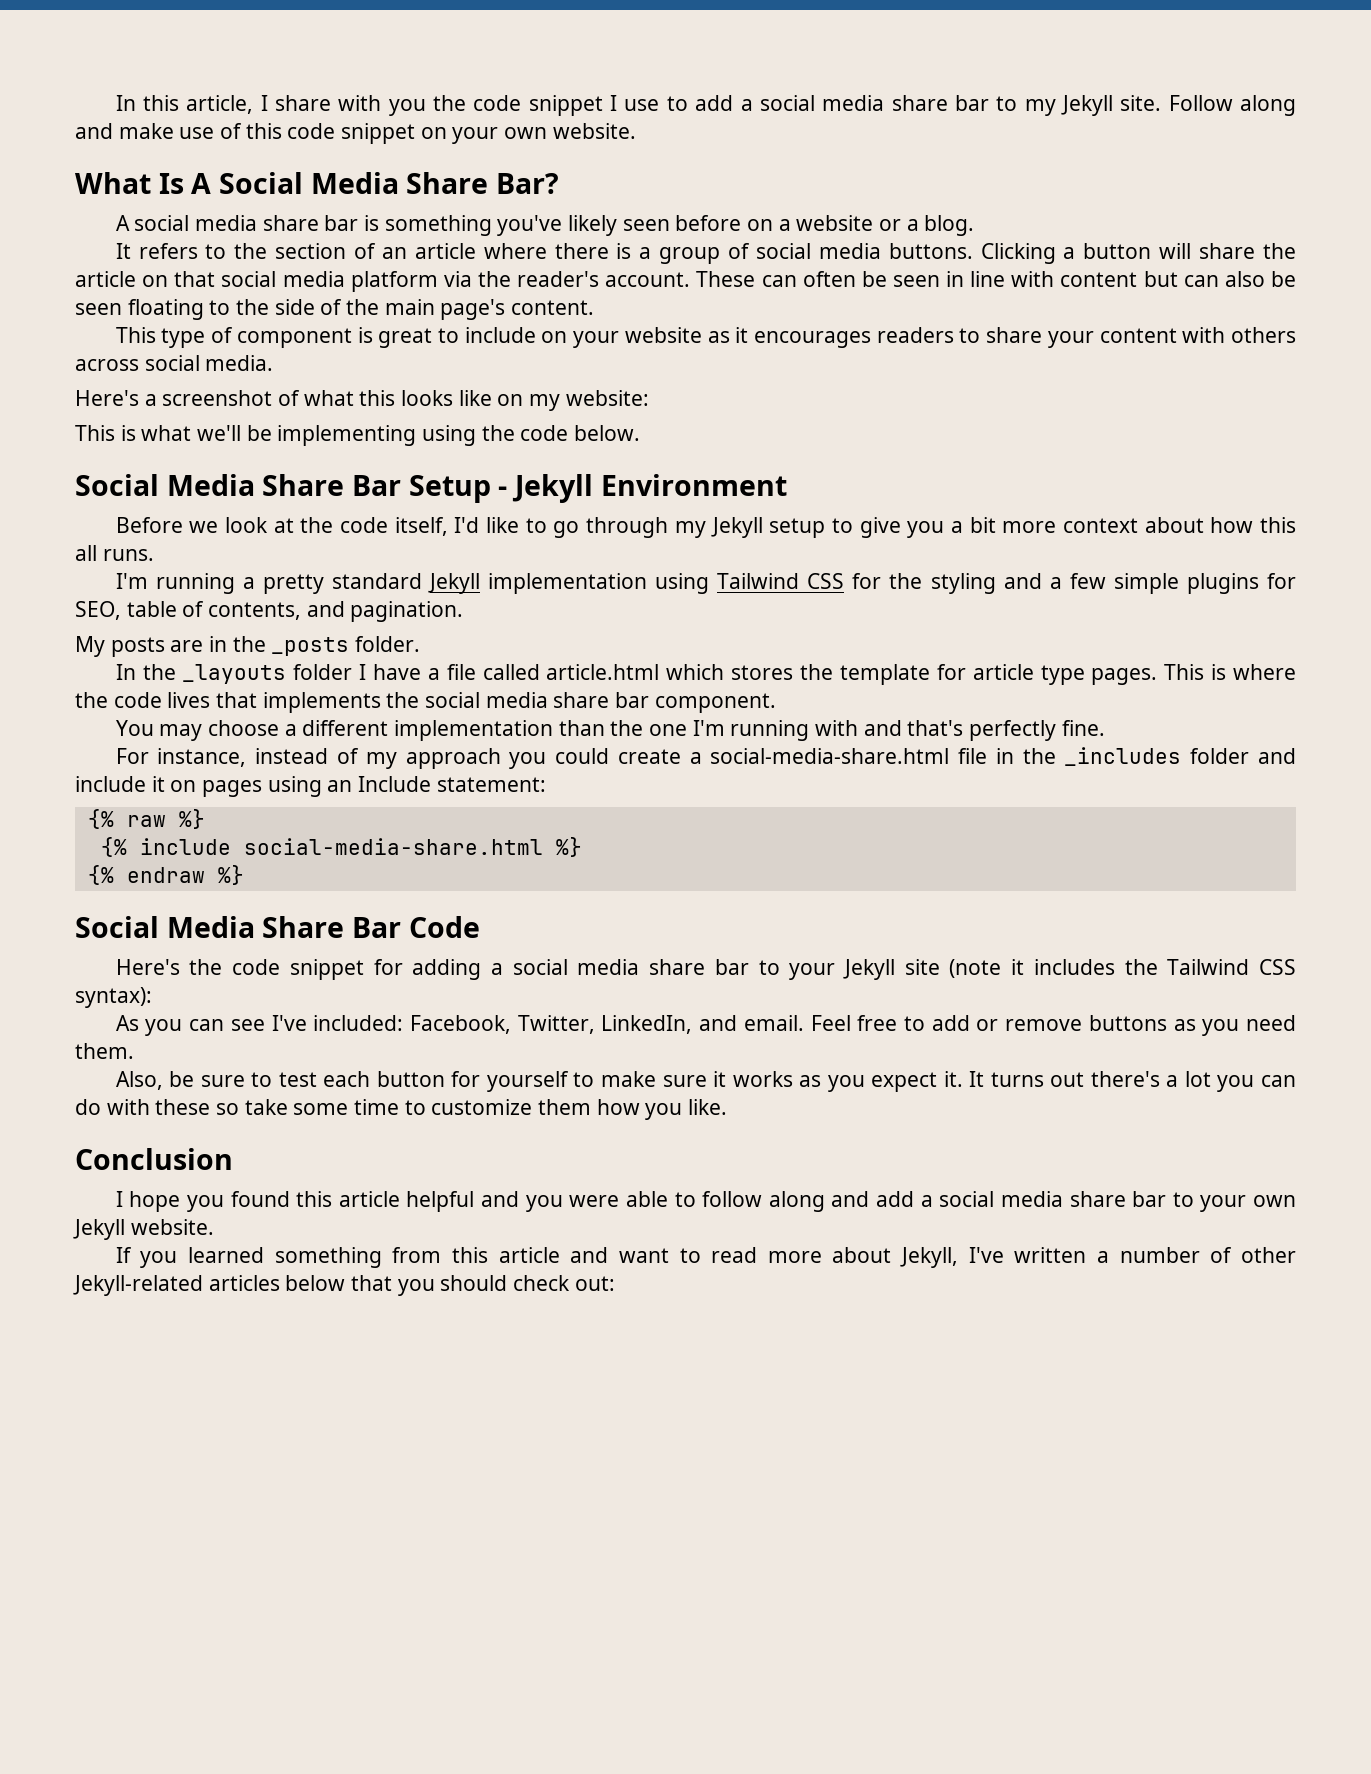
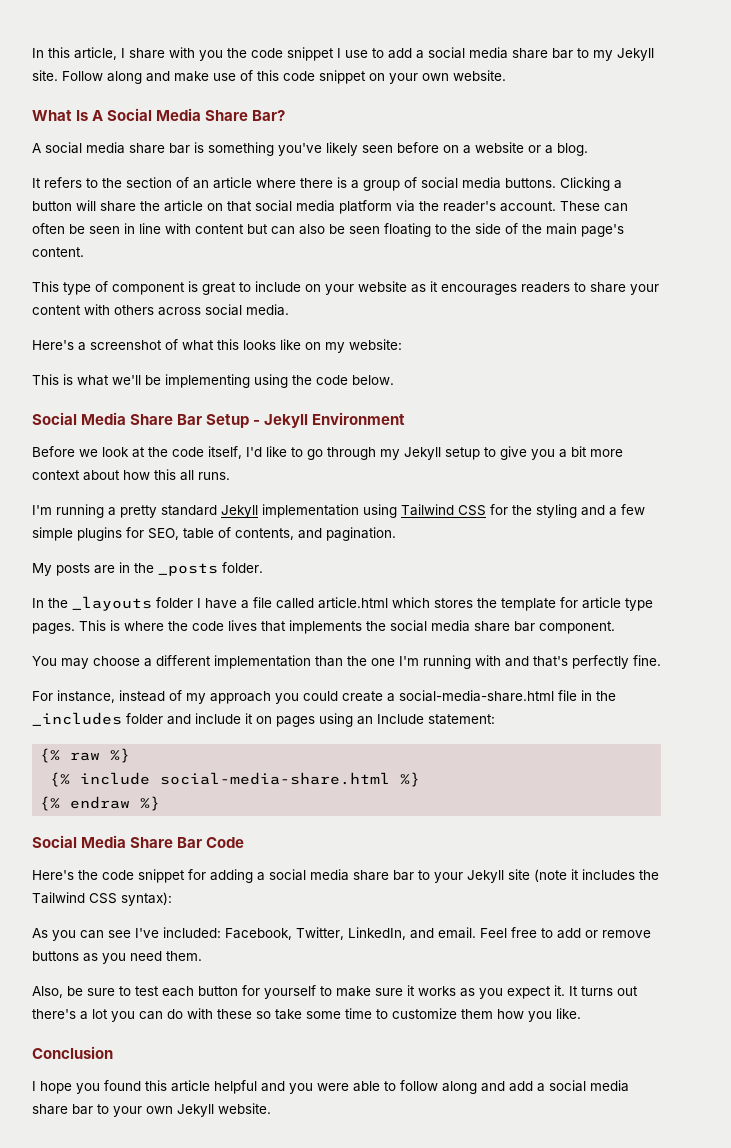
- If you learned something from this article and want to read more about Jekyll, I've written a number of other Jekyll-related articles below that you should check out:

